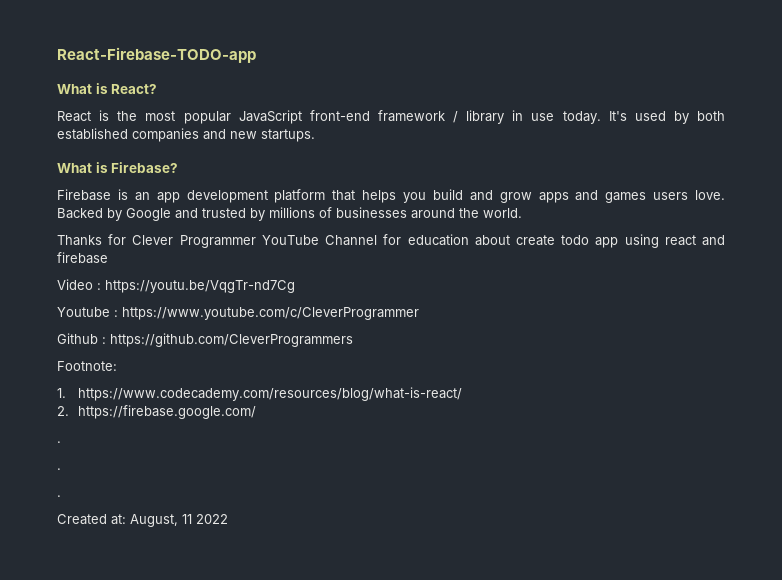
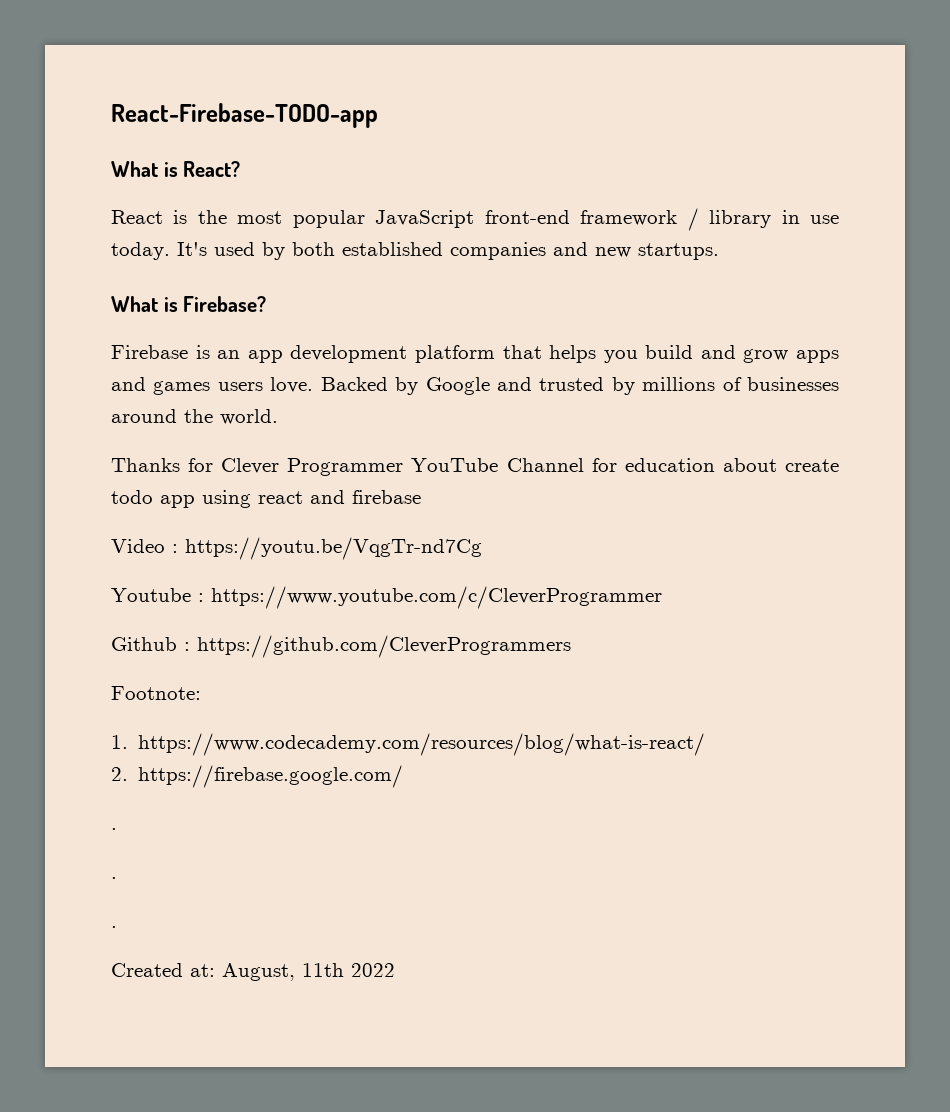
- Created at: August, 11 2022
+ Created at: August, 11th 2022

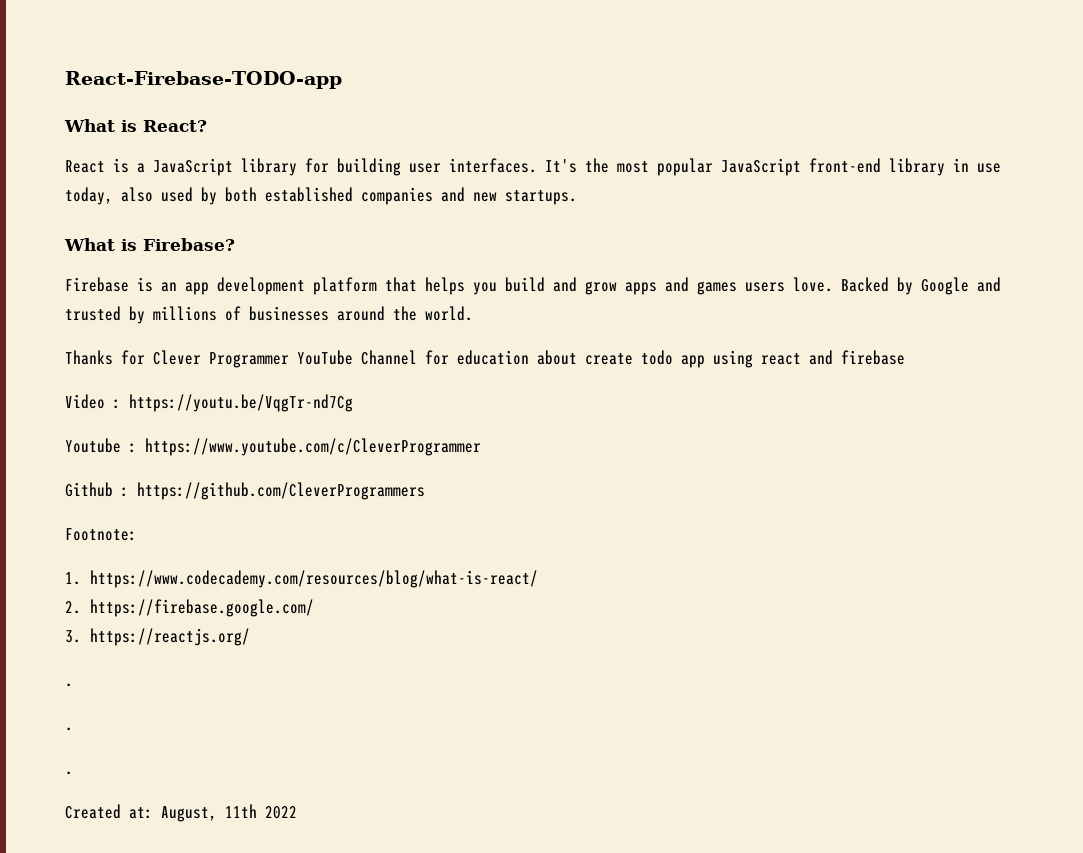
- React is the most popular JavaScript front-end framework / library in use today. It's used by both established companies and new startups.
+ React is a JavaScript library for building user interfaces. It's the most popular JavaScript front-end library in use today, also used by both established companies and new startups.
+ 3. https://reactjs.org/

